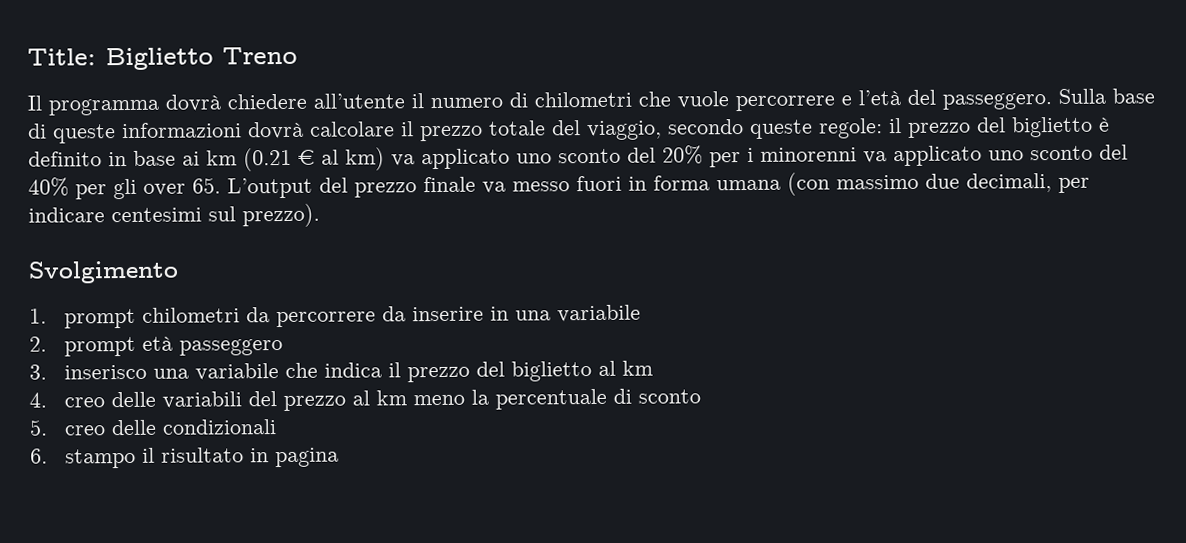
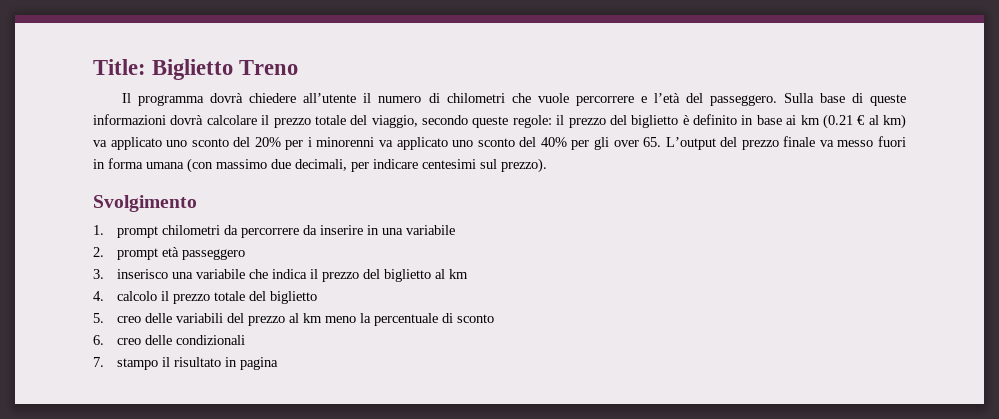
- 4. creo delle variabili del prezzo al km meno la percentuale di sconto
+ 4. calcolo il prezzo totale del biglietto
+ 5. creo delle variabili del prezzo al km meno la percentuale di sconto
- 5. creo delle condizionali
+ 6. creo delle condizionali
- 6. stampo il risultato in pagina
+ 7. stampo il risultato in pagina

